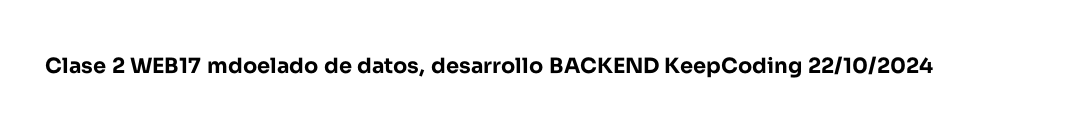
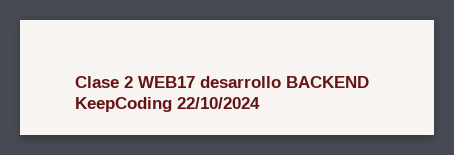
- Clase 2 WEB17 mdoelado de datos, desarrollo BACKEND KeepCoding 22/10/2024
+ Clase 2 WEB17 desarrollo BACKEND KeepCoding 22/10/2024

